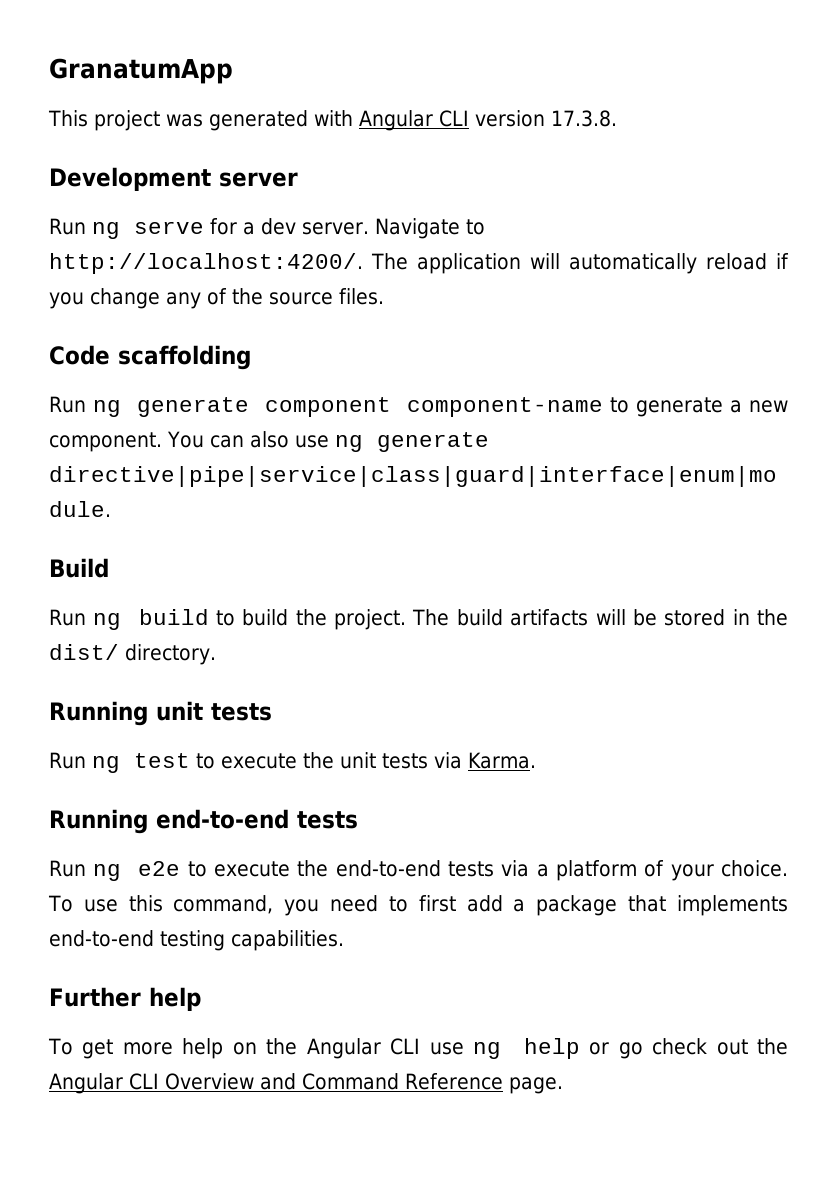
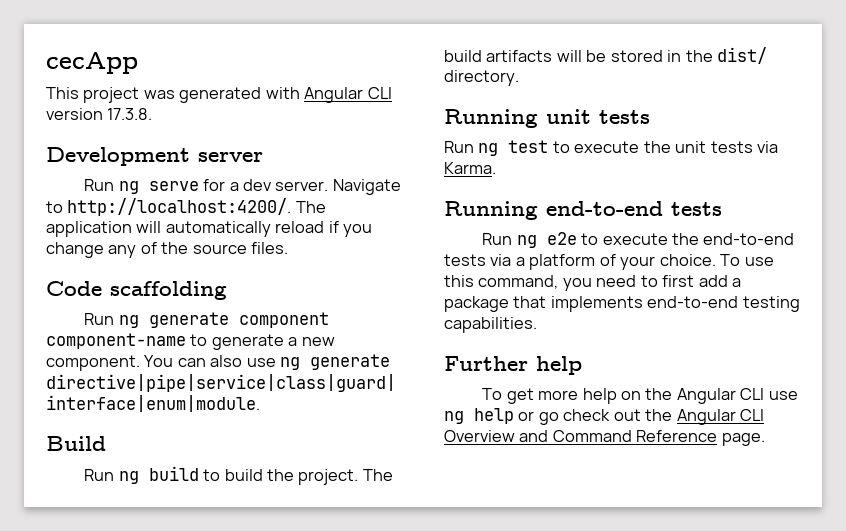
- GranatumApp
+ cecApp

